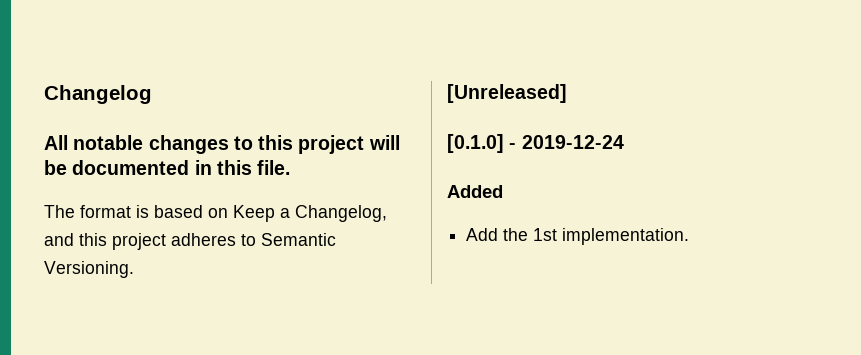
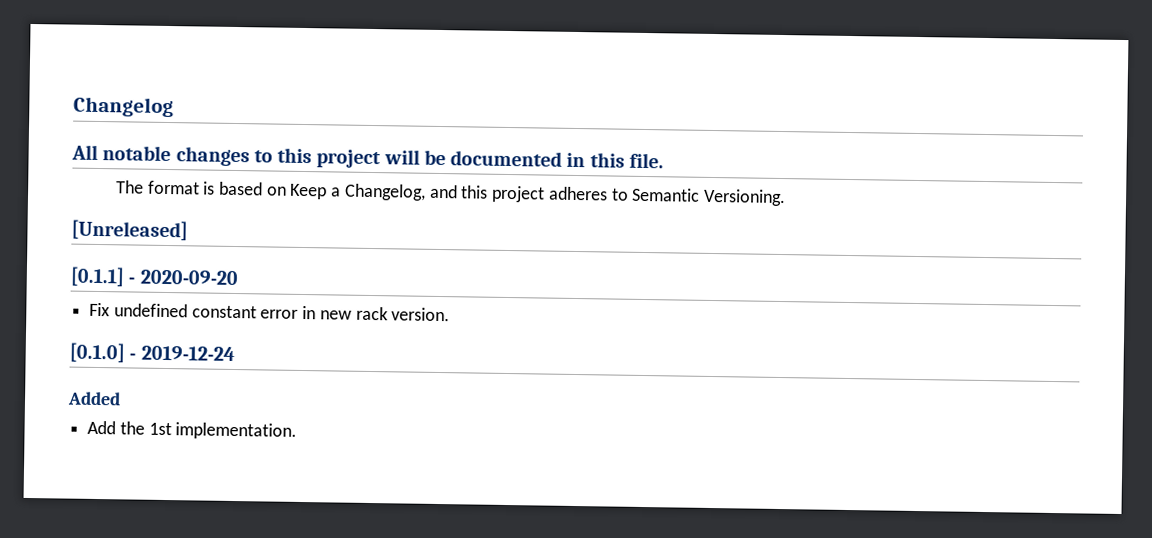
+ [0.1.1] - 2020-09-20
+ Fix undefined constant error in new rack version.

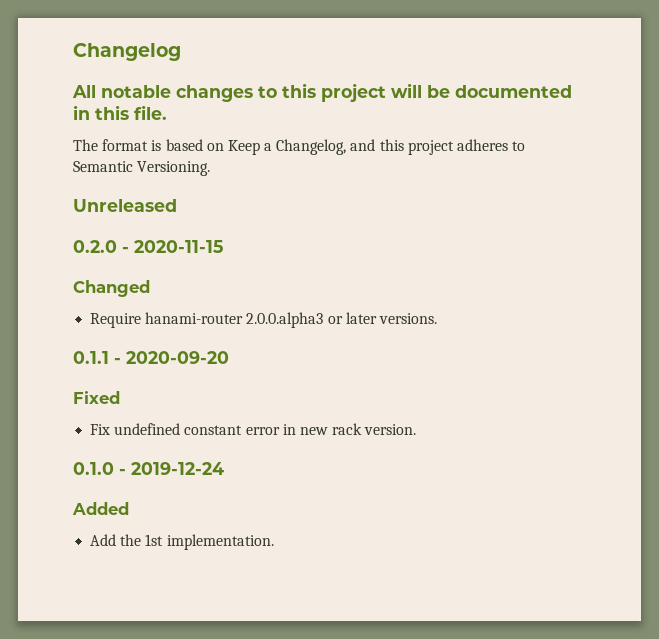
- [Unreleased]
- [0.1.1] - 2020-09-20
+ Unreleased
+ 0.2.0 - 2020-11-15
+ Changed
+ Require hanami-router 2.0.0.alpha3 or later versions.
+ 0.1.1 - 2020-09-20
+ Fixed
- [0.1.0] - 2019-12-24
+ 0.1.0 - 2019-12-24

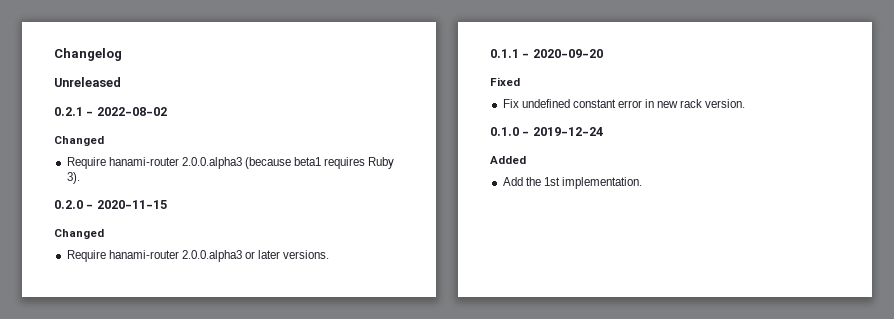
- All notable changes to this project will be documented in this file.
- The format is based on Keep a Changelog, and this project adheres to Semantic Versioning.
  Unreleased
+ 0.2.1 - 2022-08-02
+ Changed
+ Require hanami-router 2.0.0.alpha3 (because beta1 requires Ruby 3).

